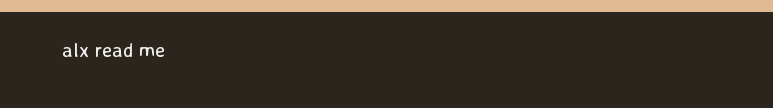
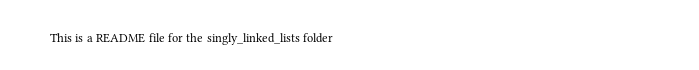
- alx read me
+ This is a README file for the singly_linked_lists folder

